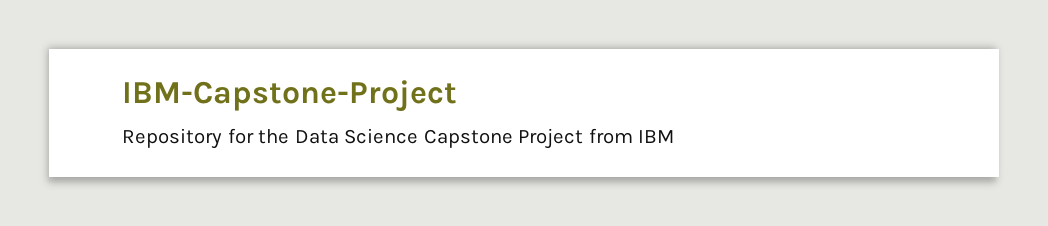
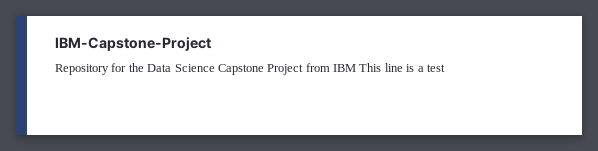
- Repository for the Data Science Capstone Project from IBM
+ Repository for the Data Science Capstone Project from IBM This line is a test

